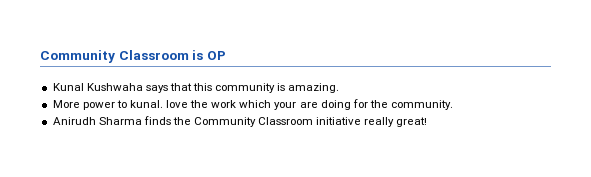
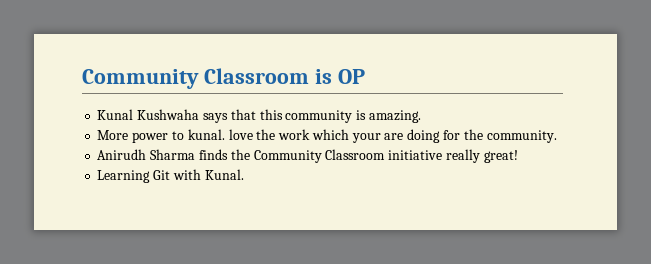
+ Learning Git with Kunal.

